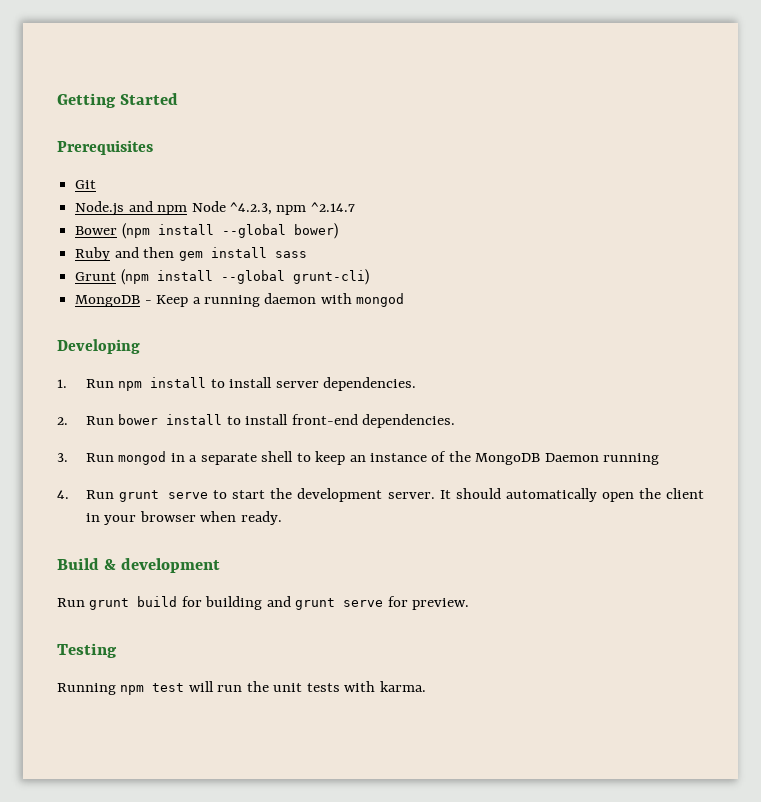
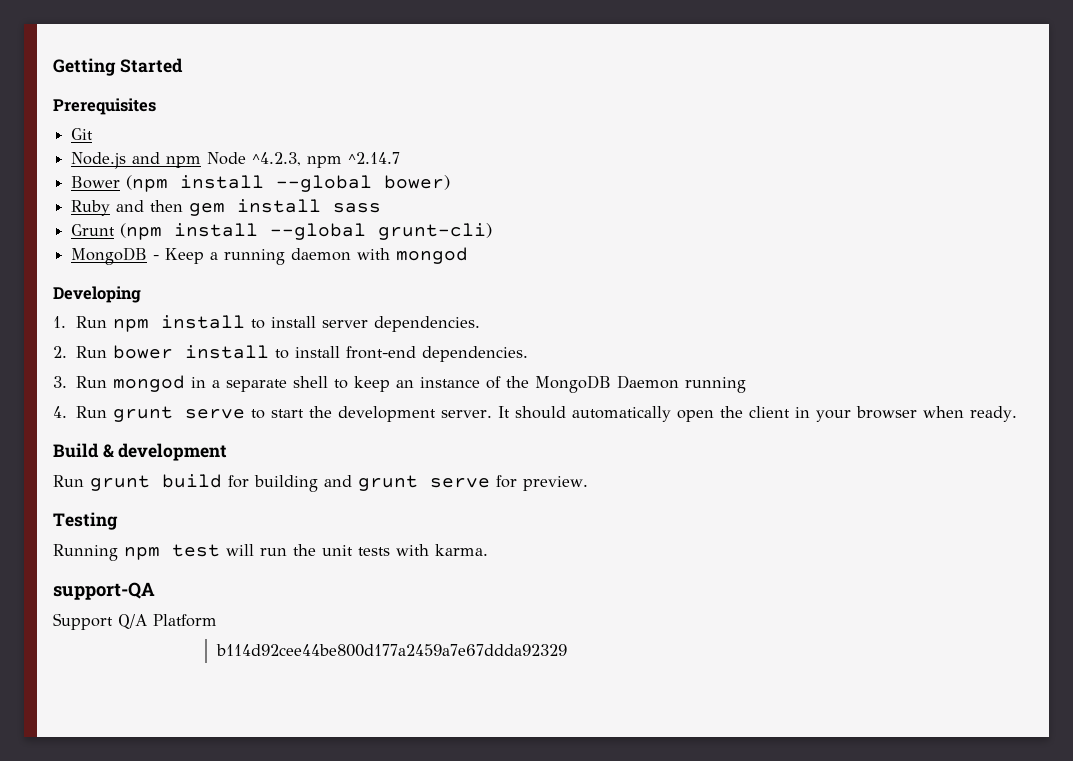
+ support-QA
+ Support Q/A Platform
+ b114d92cee44be800d177a2459a7e67ddda92329

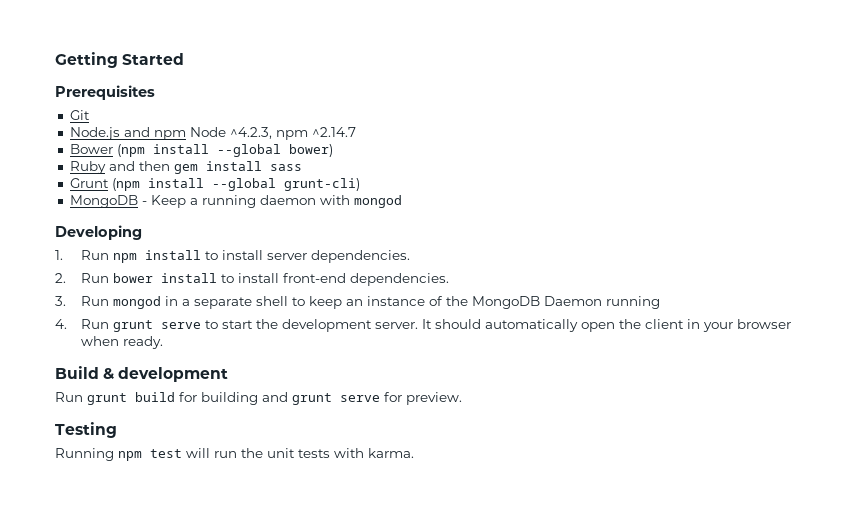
- support-QA
- Support Q/A Platform
- b114d92cee44be800d177a2459a7e67ddda92329

